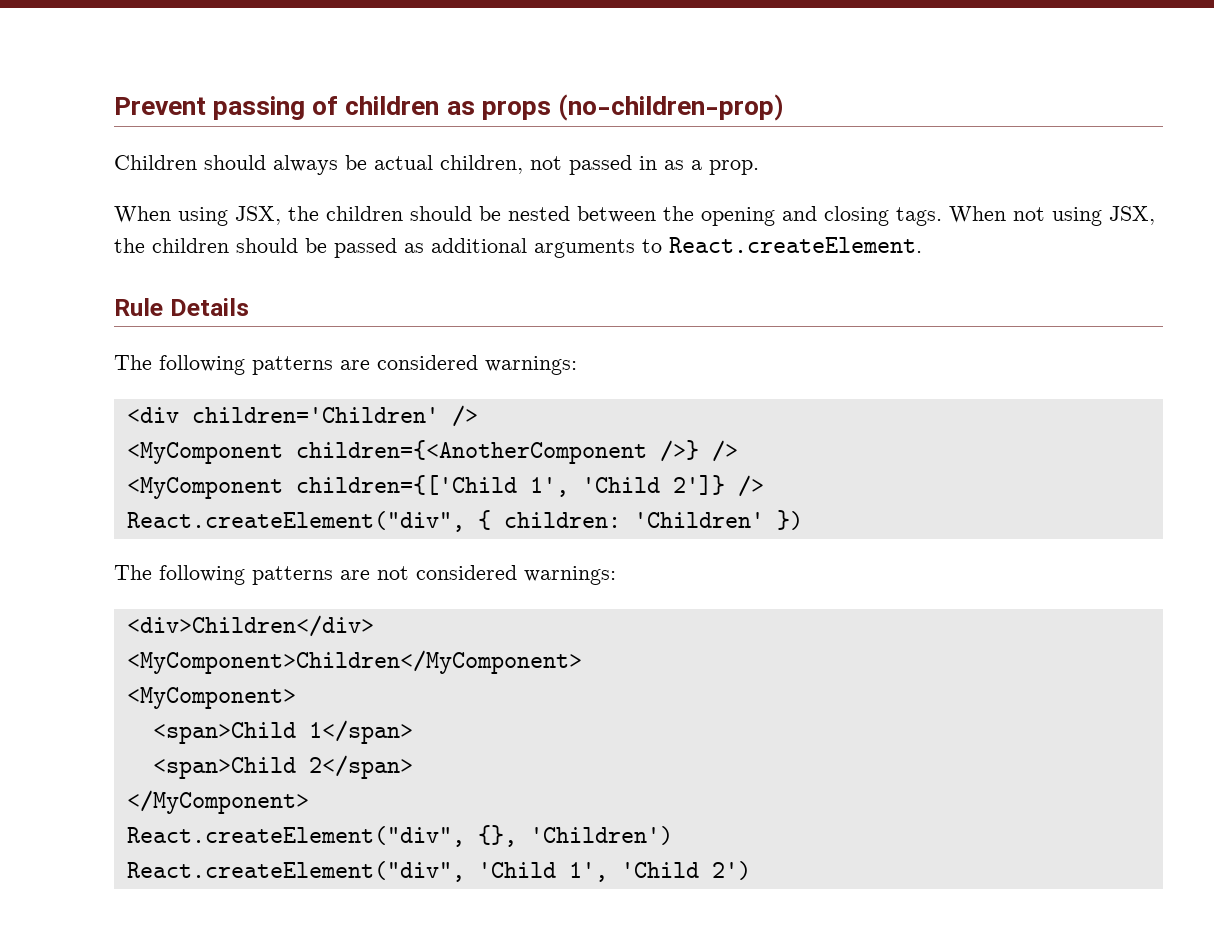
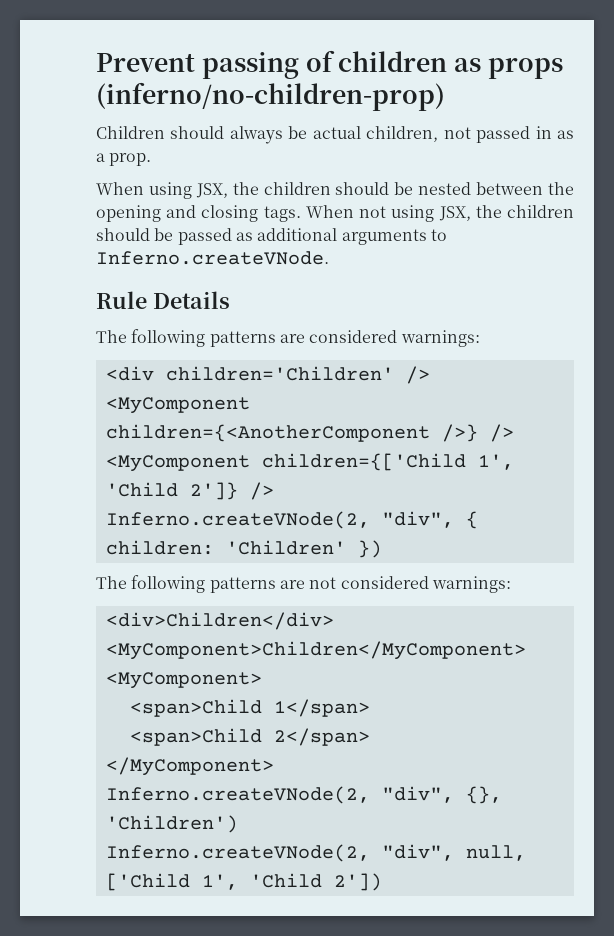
- Prevent passing of children as props (no-children-prop)
+ Prevent passing of children as props (inferno/no-children-prop)
- When not using JSX, the children should be passed as additional arguments to React.createElement.
+ When not using JSX, the children should be passed as additional arguments to Inferno.createVNode.
- React.createElement("div", { children: 'Children' })
+ Inferno.createVNode(2, "div", { children: 'Children' })
- React.createElement("div", {}, 'Children')
+ Inferno.createVNode(2, "div", {}, 'Children')
- React.createElement("div", 'Child 1', 'Child 2')
+ Inferno.createVNode(2, "div", null, ['Child 1', 'Child 2'])

